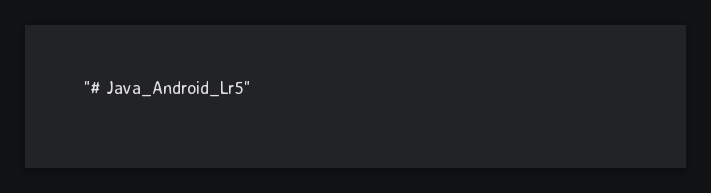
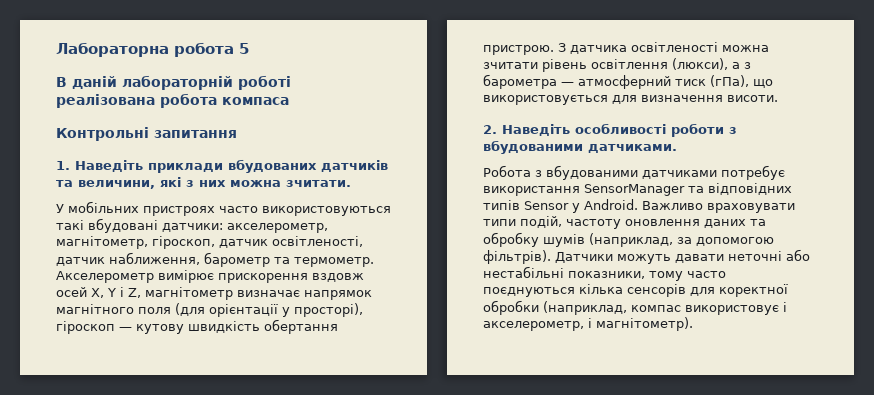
- "# Java_Android_Lr5"
+ Лабораторна робота 5
+ В даній лабораторній роботі реалізована робота компаса
+ Контрольні запитання
+ 1. Наведіть приклади вбудованих датчиків та величини, які з них можна зчитати.
+ У мобільних пристроях часто використовуються такі вбудовані датчики: акселерометр, магнітометр, гіроскоп, датчик освітленості, датчик наближення, барометр та термометр. Акселерометр вимірює прискорення вздовж осей X, Y і Z, магнітометр визначає напрямок магнітного поля (для орієнтації у просторі), гіроскоп — кутову швидкість обертання пристрою. З датчика освітленості можна зчитати рівень освітлення (люкси), а з барометра — атмосферний тиск (гПа), що використовується для визначення висоти.
+ 2. Наведіть особливості роботи з вбудованими датчиками.
+ Робота з вбудованими датчиками потребує використання SensorManager та відповідних типів Sensor у Android. Важливо враховувати типи подій, частоту оновлення даних та обробку шумів (наприклад, за допомогою фільтрів). Датчики можуть давати неточні або нестабільні показники, тому часто поєднуються кілька сенсорів для коректної обробки (наприклад, компас використовує і акселерометр, і магнітометр).

